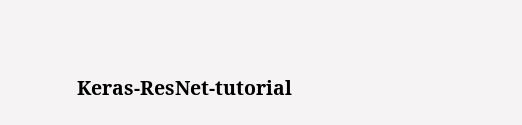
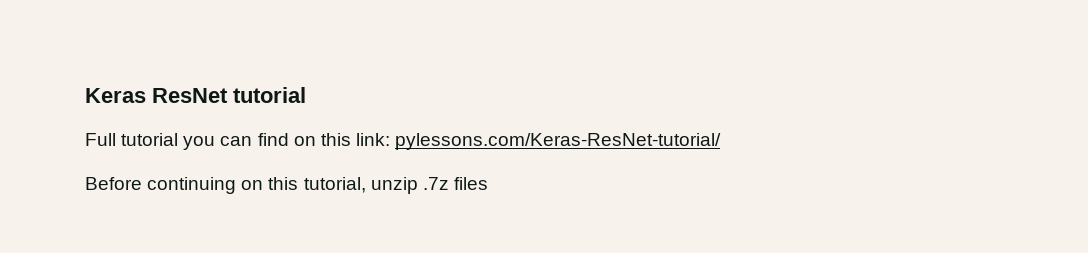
- Keras-ResNet-tutorial
+ Keras ResNet tutorial
+ Full tutorial you can find on this link: pylessons.com/Keras-ResNet-tutorial/
+ Before continuing on this tutorial, unzip .7z files

